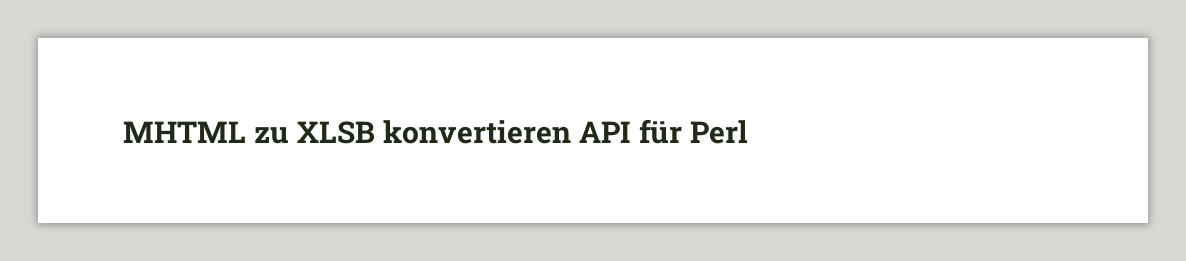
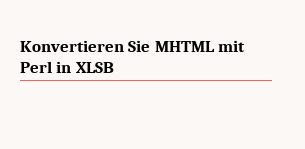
- MHTML zu XLSB konvertieren API für Perl
+ Konvertieren Sie MHTML mit Perl in XLSB

